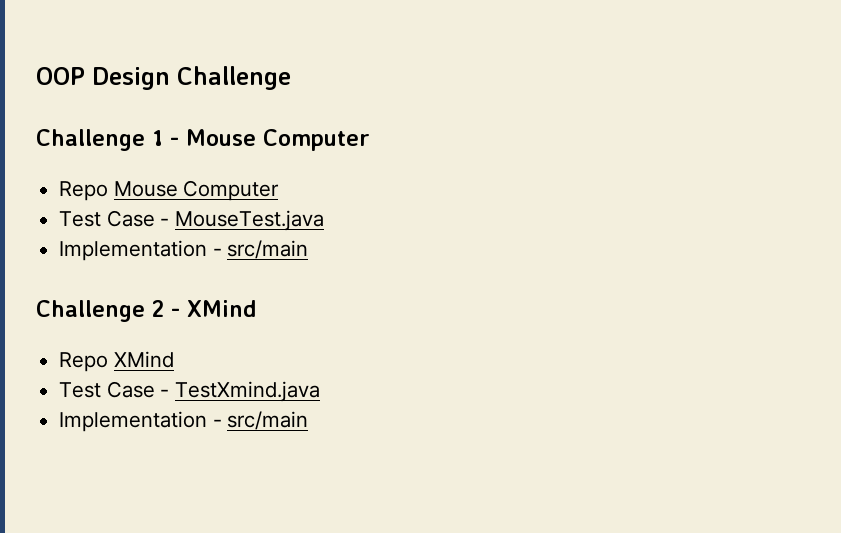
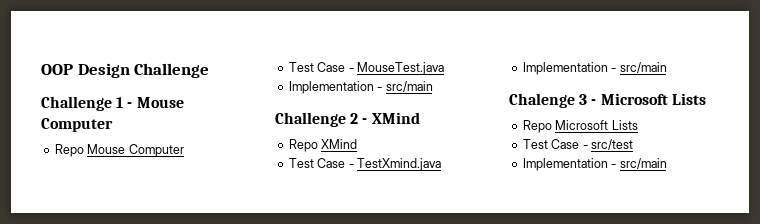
+ Chalenge 3 - Microsoft Lists
+ Repo Microsoft Lists
+ Test Case - src/test
+ Implementation - src/main

